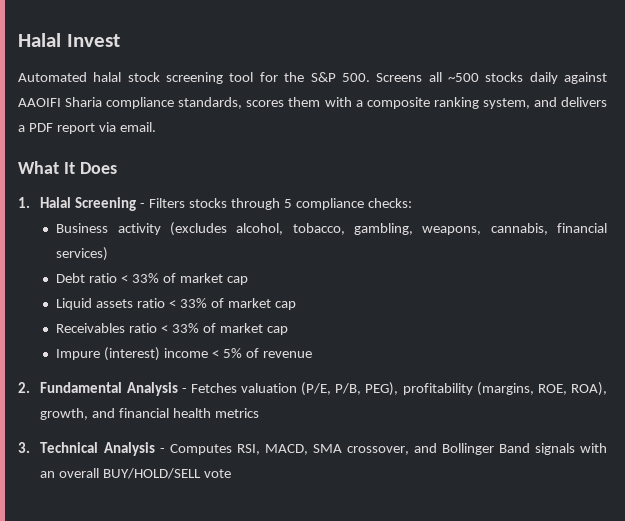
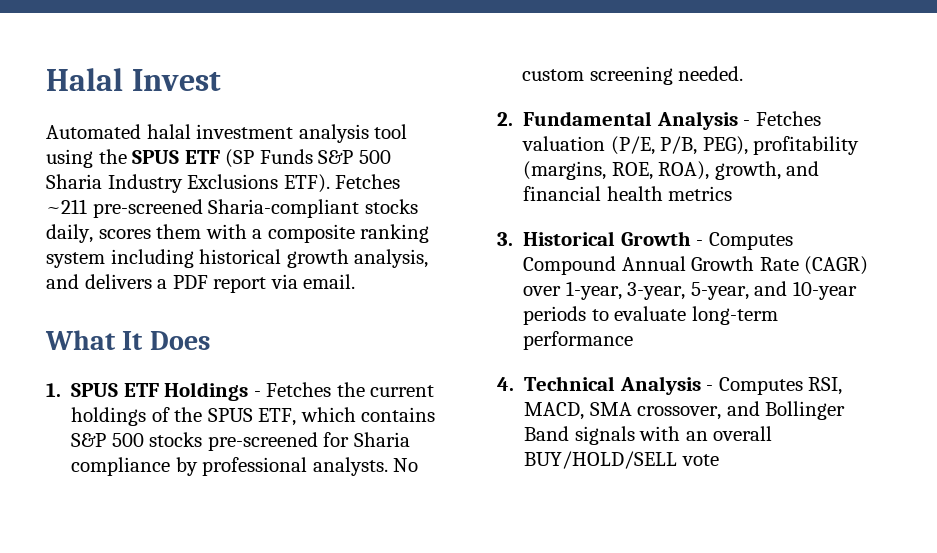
- Automated halal stock screening tool for the S&P 500. Screens all ~500 stocks daily against AAOIFI Sharia compliance standards, scores them with a composite ranking system, and delivers a PDF report via email.
+ Automated halal investment analysis tool using the SPUS ETF (SP Funds S&P 500 Sharia Industry Exclusions ETF). Fetches ~211 pre-screened Sharia-compliant stocks daily, scores them with a composite ranking system including historical growth analysis, and delivers a PDF report via email.
- 1. Halal Screening - Filters stocks through 5 compliance checks:
- Business activity (excludes alcohol, tobacco, gambling, weapons, cannabis, financial services)
- Debt ratio < 33% of market cap
- Liquid assets ratio < 33% of market cap
- Receivables ratio < 33% of market cap
- Impure (interest) income < 5% of revenue
+ 1. SPUS ETF Holdings - Fetches the current holdings of the SPUS ETF, which contains S&P 500 stocks pre-screened for Sharia compliance by professional analysts. No custom screening needed.
- 3. Technical Analysis - Computes RSI, MACD, SMA crossover, and Bollinger Band signals with an overall BUY/HOLD/SELL vote
+ 3. Historical Growth - Computes Compound Annual Growth Rate (CAGR) over 1-year, 3-year, 5-year, and 10-year periods to evaluate long-term performance
+ 4. Technical Analysis - Computes RSI, MACD, SMA crossover, and Bollinger Band signals with an overall BUY/HOLD/SELL vote

